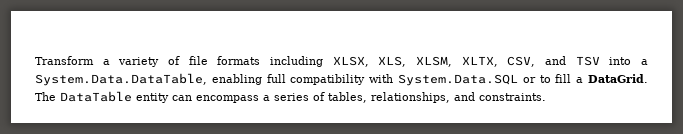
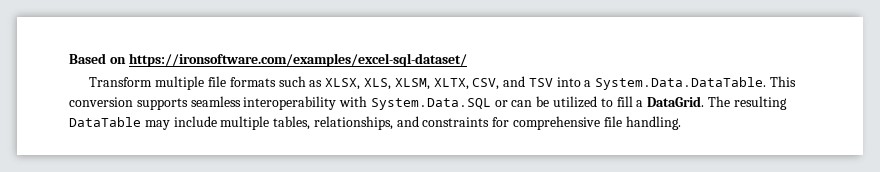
- Transform a variety of file formats including XLSX, XLS, XLSM, XLTX, CSV, and TSV into a System.Data.DataTable, enabling full compatibility with System.Data.SQL or to fill a DataGrid.
+ Based on https://ironsoftware.com/examples/excel-sql-dataset/
+ Transform multiple file formats such as XLSX, XLS, XLSM, XLTX, CSV, and TSV into a System.Data.DataTable. This conversion supports seamless interoperability with System.Data.SQL or can be utilized to fill a DataGrid.
- The DataTable entity can encompass a series of tables, relationships, and constraints.
+ The resulting DataTable may include multiple tables, relationships, and constraints for comprehensive file handling.

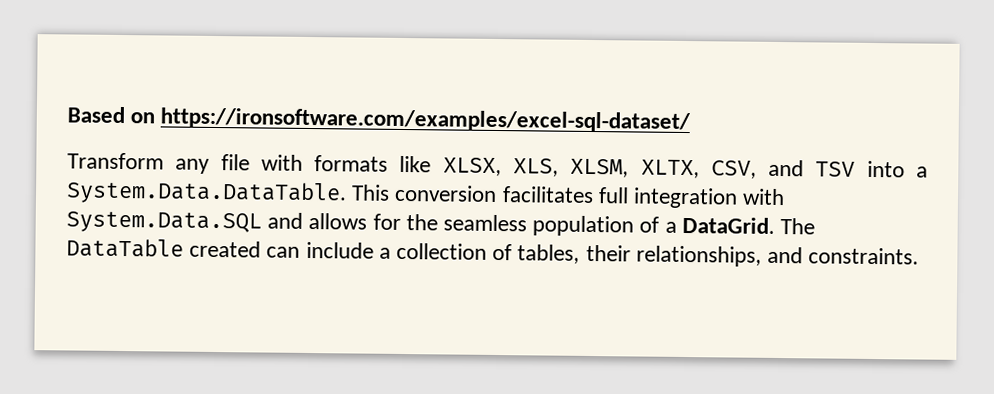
- Transform multiple file formats such as XLSX, XLS, XLSM, XLTX, CSV, and TSV into a System.Data.DataTable. This conversion supports seamless interoperability with System.Data.SQL or can be utilized to fill a DataGrid. The resulting DataTable may include multiple tables, relationships, and constraints for comprehensive file handling.
+ Transform any file with formats like XLSX, XLS, XLSM, XLTX, CSV, and TSV into a System.Data.DataTable. This conversion facilitates full integration with System.Data.SQL and allows for the seamless population of a DataGrid. The DataTable created can include a collection of tables, their relationships, and constraints.

